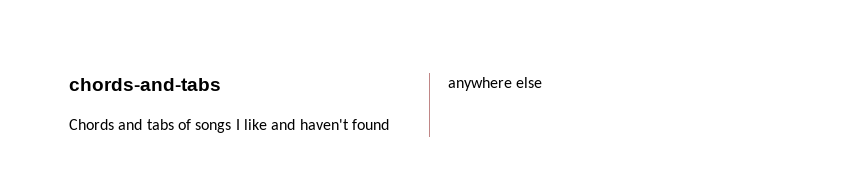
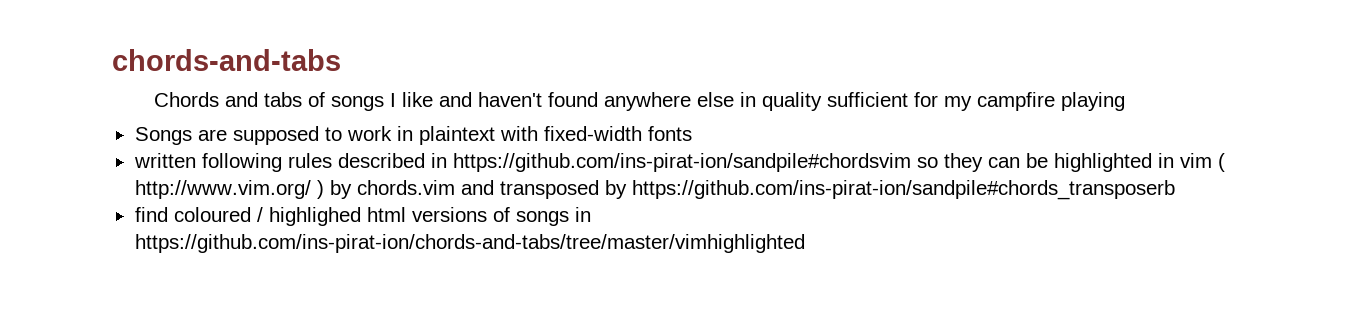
- Chords and tabs of songs I like and haven't found anywhere else
+ Chords and tabs of songs I like and haven't found anywhere else in quality sufficient for my campfire playing
+ Songs are supposed to work in plaintext with fixed-width fonts
+ written following rules described in https://github.com/ins-pirat-ion/sandpile#chordsvim so they can be highlighted in vim ( http://www.vim.org/ ) by chords.vim and transposed by https://github.com/ins-pirat-ion/sandpile#chords_transposerb
+ find coloured / highlighed html versions of songs in https://github.com/ins-pirat-ion/chords-and-tabs/tree/master/vimhighlighted

